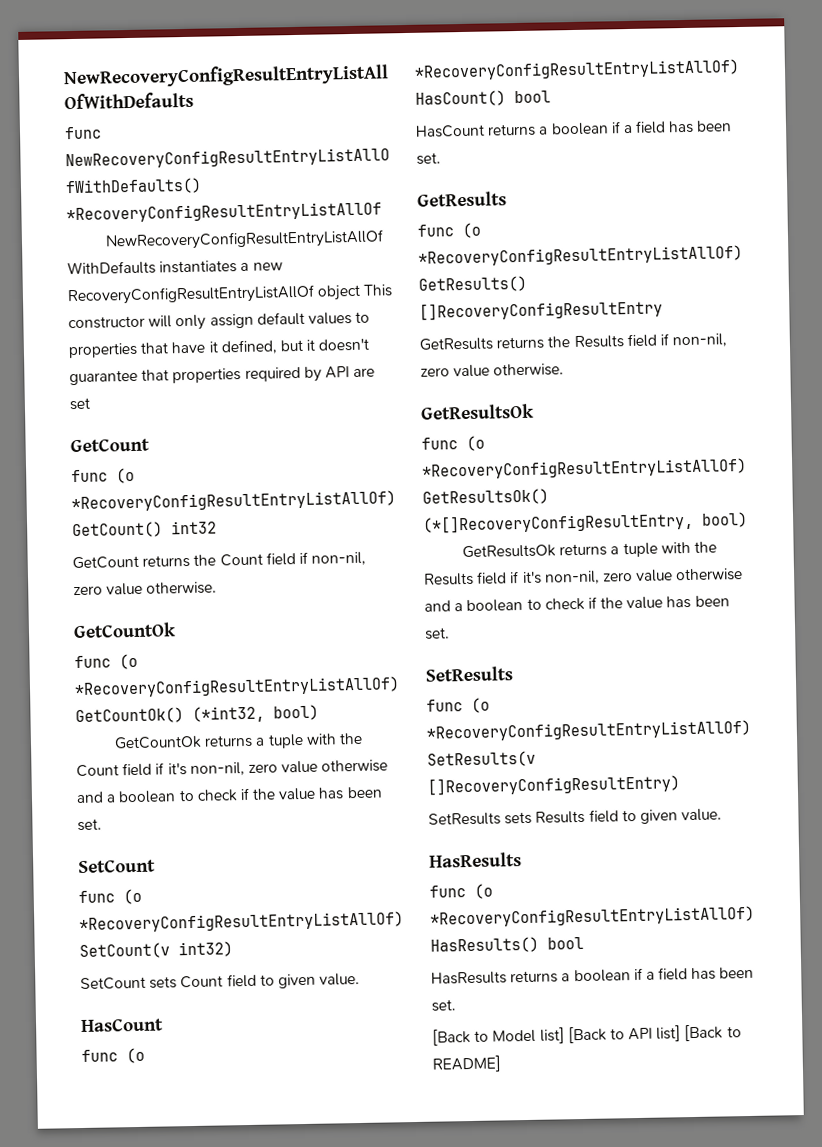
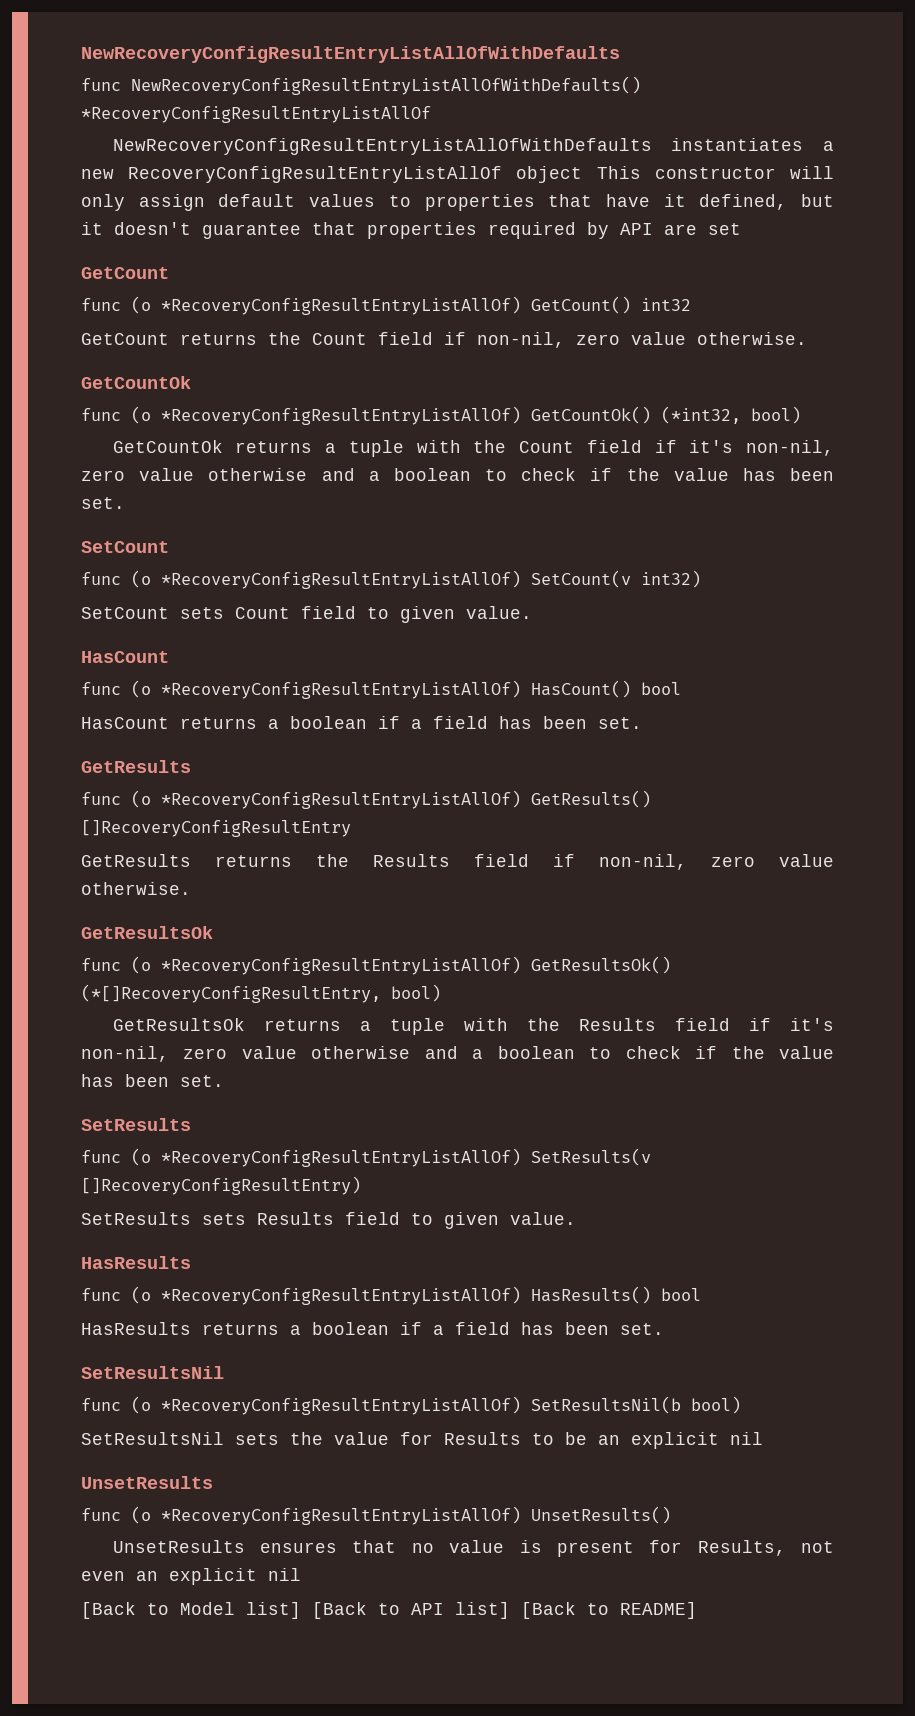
  HasResults returns a boolean if a field has been set.
+ SetResultsNil
+ func (o *RecoveryConfigResultEntryListAllOf) SetResultsNil(b bool)
+ SetResultsNil sets the value for Results to be an explicit nil
+ UnsetResults
+ func (o *RecoveryConfigResultEntryListAllOf) UnsetResults()
+ UnsetResults ensures that no value is present for Results, not even an explicit nil

